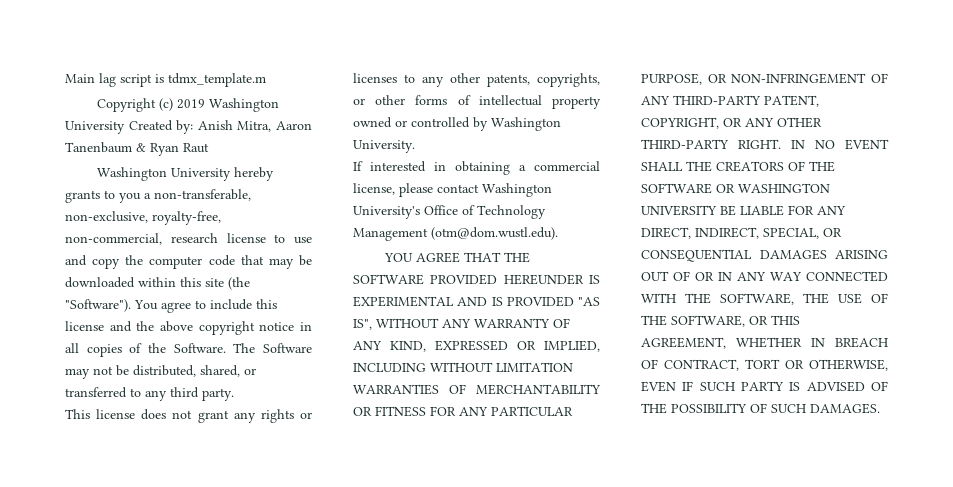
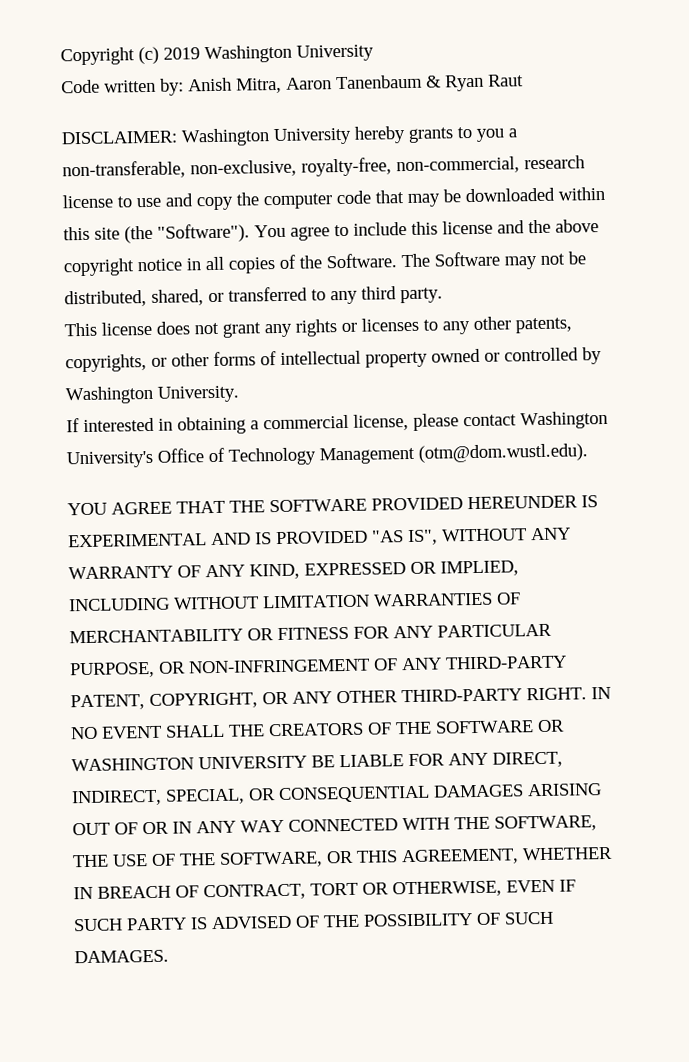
- Main lag script is tdmx_template.m
- Copyright (c) 2019 Washington University Created by: Anish Mitra, Aaron Tanenbaum & Ryan Raut
+ Copyright (c) 2019 Washington University
+ Code written by: Anish Mitra, Aaron Tanenbaum & Ryan Raut
- Washington University hereby grants to you a non-transferable, non-exclusive, royalty-free, non-commercial, research license to use and copy the computer code that may be downloaded within this site (the "Software").
+ DISCLAIMER: Washington University hereby grants to you a non-transferable, non-exclusive, royalty-free, non-commercial, research license to use and copy the computer code that may be downloaded within this site (the "Software").

